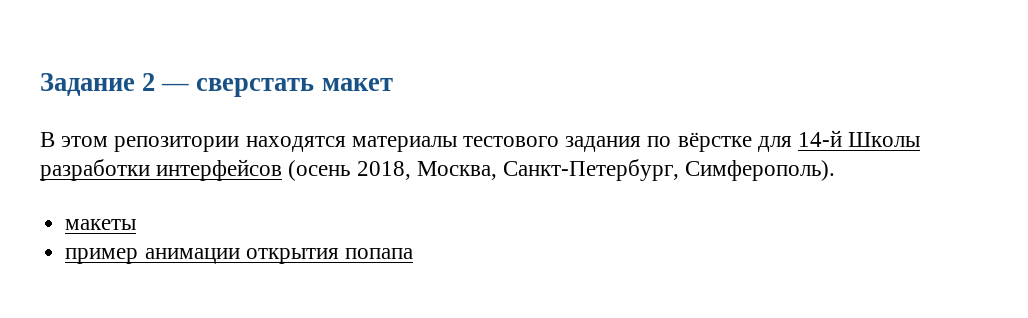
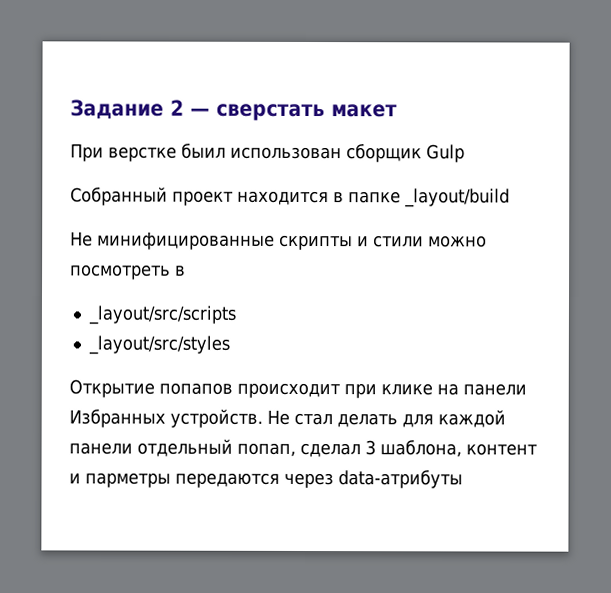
- В этом репозитории находятся материалы тестового задания по вёрстке для 14-й Школы разработки интерфейсов (осень 2018, Москва, Санкт-Петербург, Симферополь).
- макеты
- пример анимации открытия попапа
+ При верстке быил использован сборщик Gulp
+ Собранный проект находится в папке _layout/build
+ Не минифицированные скрипты и стили можно посмотреть в
+ _layout/src/scripts
+ _layout/src/styles
+ Открытие попапов происходит при клике на панели Избранных устройств. Не стал делать для каждой панели отдельный попап, сделал 3 шаблона, контент и парметры передаются через data-атрибуты

